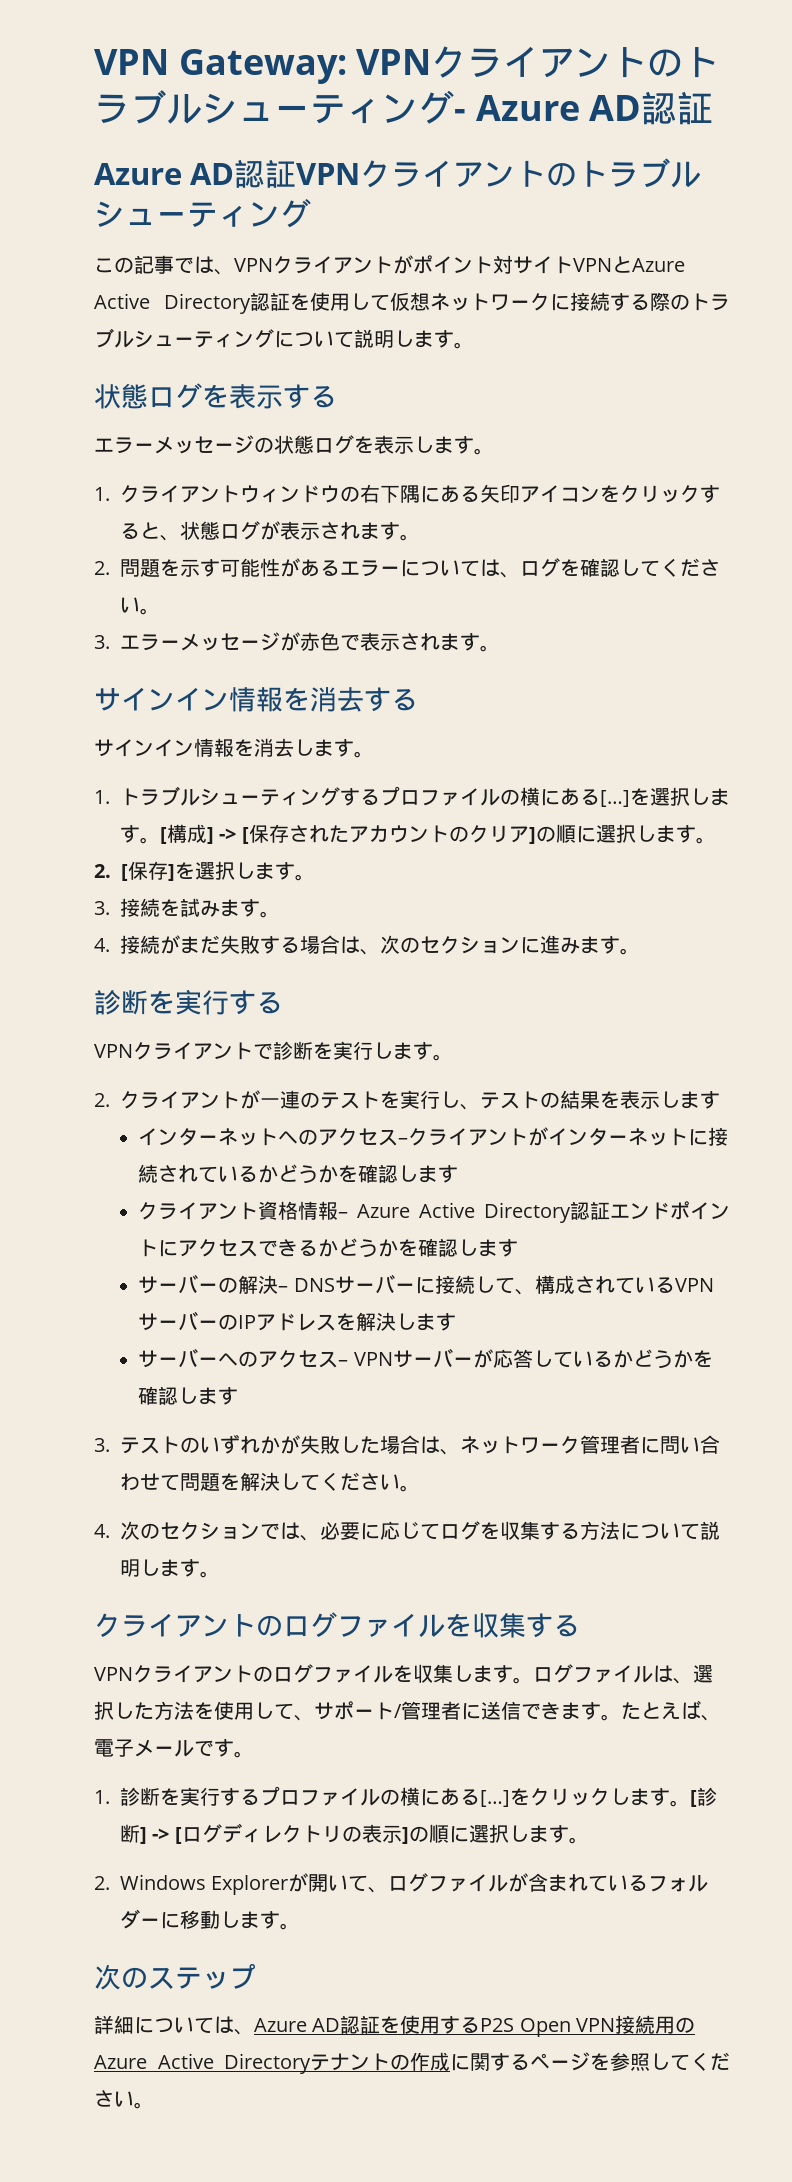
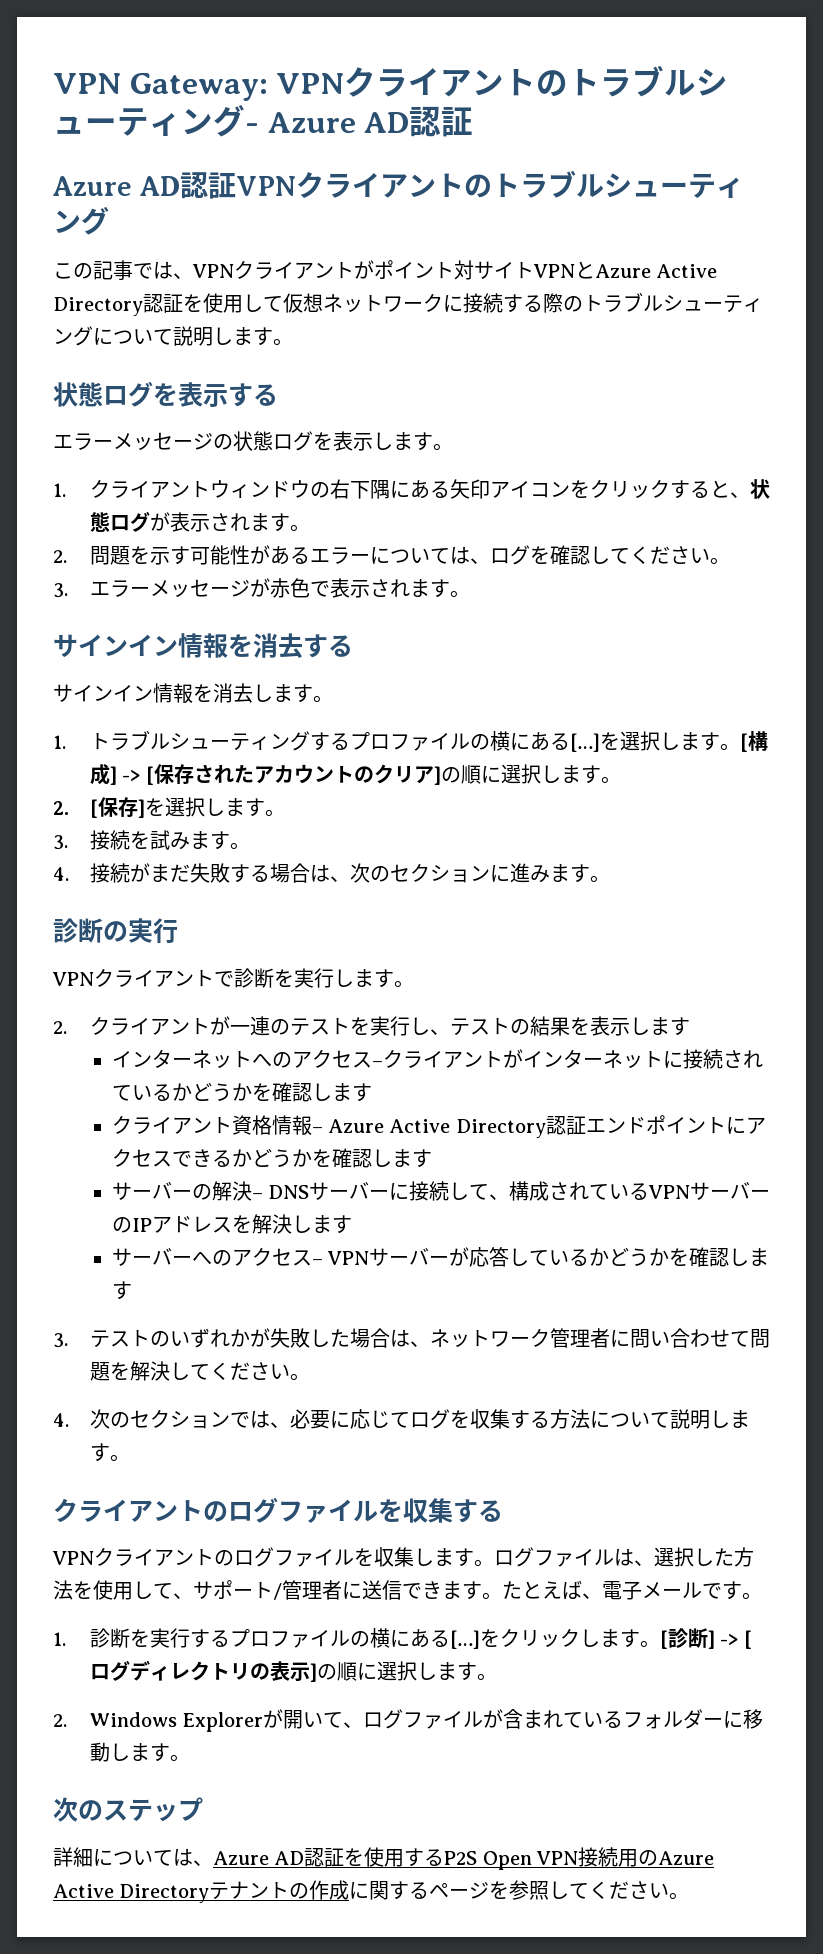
  4.接続がまだ失敗する場合は、次のセクションに進みます。
- 診断を実行する
+ 診断の実行

